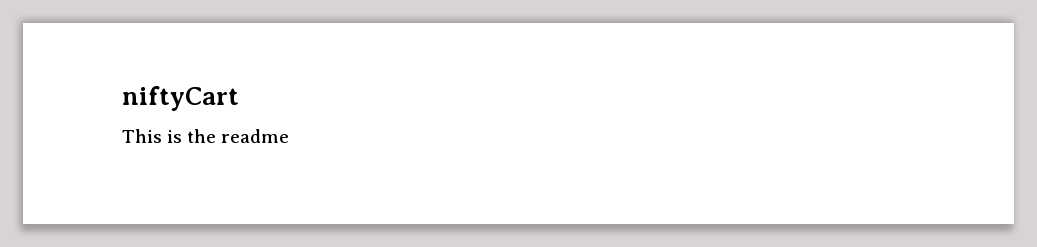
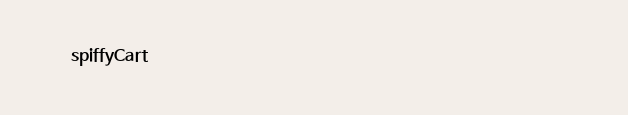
- niftyCart
- This is the readme
+ spiffyCart

